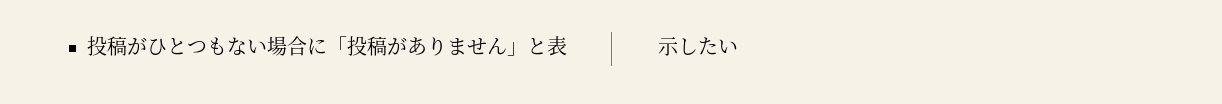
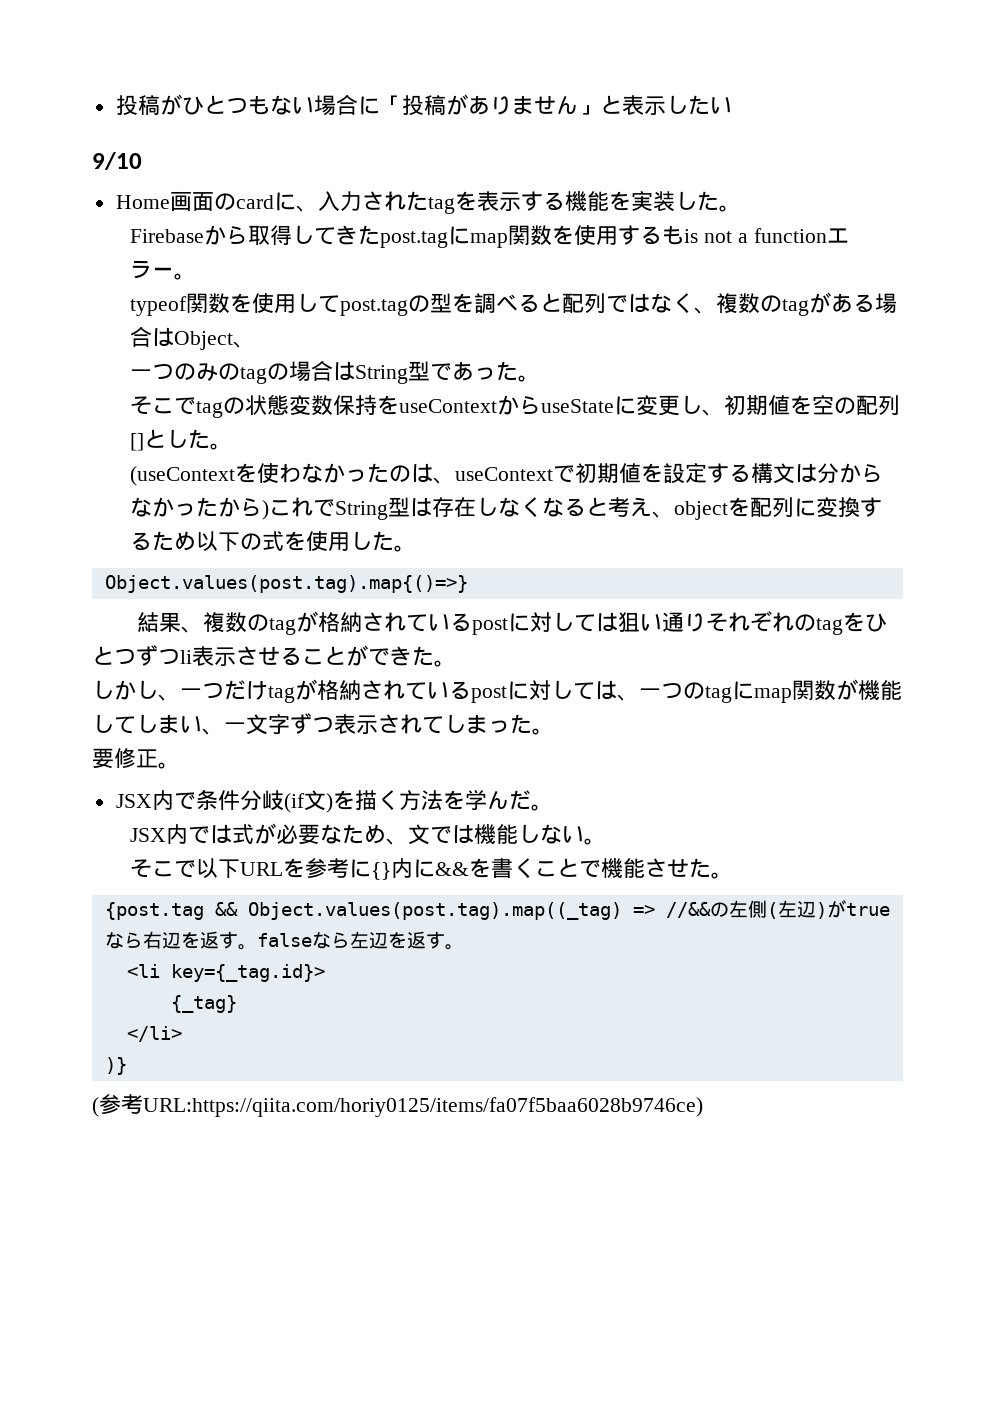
+ 9/10
+ Home画面のcardに、入力されたtagを表示する機能を実装した。
+ Firebaseから取得してきたpost.tagにmap関数を使用するもis not a functionエラー。
+ typeof関数を使用してpost.tagの型を調べると配列ではなく、複数のtagがある場合はObject、
+ 一つのみのtagの場合はString型であった。
+ そこでtagの状態変数保持をuseContextからuseStateに変更し、初期値を空の配列[]とした。
+ (useContextを使わなかったのは、useContextで初期値を設定する構文は分からなかったから)これでString型は存在しなくなると考え、objectを配列に変換するため以下の式を使用した。
+ Object.values(post.tag).map{()=>}
+ 結果、複数のtagが格納されているpostに対しては狙い通りそれぞれのtagをひとつずつli表示させることができた。
+ しかし、一つだけtagが格納されているpostに対しては、一つのtagにmap関数が機能してしまい、一文字ずつ表示されてしまった。
+ 要修正。
+ JSX内で条件分岐(if文)を描く方法を学んだ。
+ JSX内では式が必要なため、文では機能しない。
+ そこで以下URLを参考に{}内に&&を書くことで機能させた。
+ {post.tag && Object.values(post.tag).map((_tag) => //&&の左側(左辺)がtrueなら右辺を返す。falseなら左辺を返す。
+ <li key={_tag.id}>
+ {_tag}
+ </li>
+ )}
+ (参考URL:https://qiita.com/horiy0125/items/fa07f5baa6028b9746ce)

